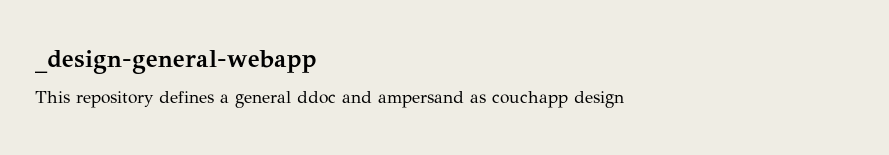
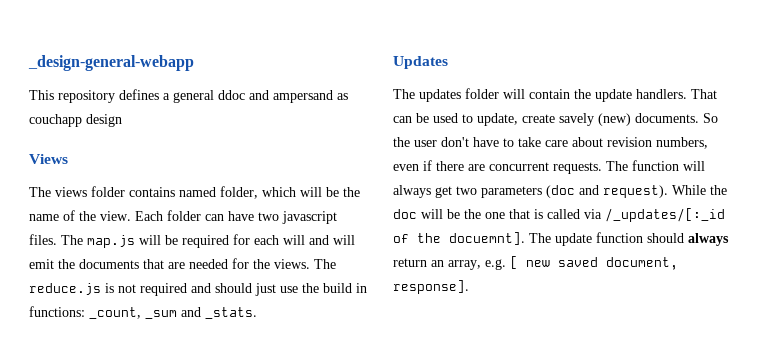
+ Views
+ The views folder contains named folder, which will be the name of the view. Each folder can have two javascript files. The map.js will be required for each will and will emit the documents that are needed for the views. The reduce.js is not required and should just use the build in functions: _count, _sum and _stats.
+ Updates
+ The updates folder will contain the update handlers. That can be used to update, create savely (new) documents. So the user don't have to take care about revision numbers, even if there are concurrent requests. The function will always get two parameters (doc and request). While the doc will be the one that is called via /_updates/[:_id of the docuemnt]. The update function should always return an array, e.g. [ new saved document, response].

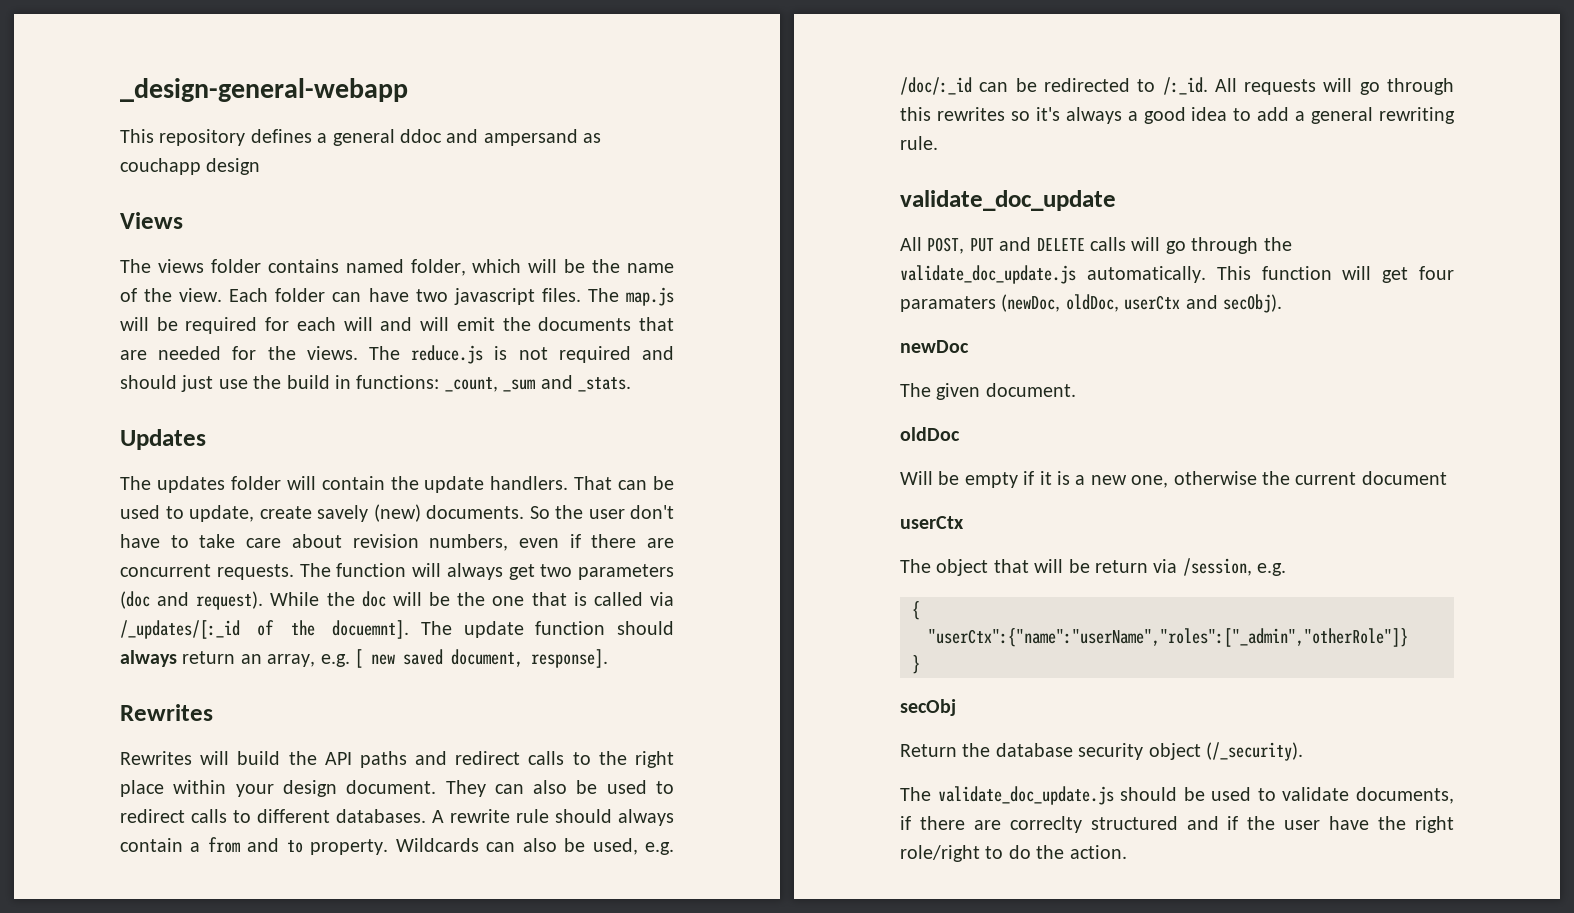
  The update function should always return an array, e.g. [ new saved document, response].
+ Rewrites
+ Rewrites will build the API paths and redirect calls to the right place within your design document. They can also be used to redirect calls to different databases. A rewrite rule should always contain a from and to property. Wildcards can also be used, e.g. /doc/:_id can be redirected to /:_id. All requests will go through this rewrites so it's always a good idea to add a general rewriting rule.
+ validate_doc_update
+ All POST, PUT and DELETE calls will go through the validate_doc_update.js automatically. This function will get four paramaters (newDoc, oldDoc, userCtx and secObj).
+ newDoc
+ The given document.
+ oldDoc
+ Will be empty if it is a new one, otherwise the current document
+ userCtx
+ The object that will be return via /session, e.g.
+ {
+ "userCtx":{"name":"userName","roles":["_admin","otherRole"]}
+ }
+ secObj
+ Return the database security object (/_security).
+ The validate_doc_update.js should be used to validate documents, if there are correclty structured and if the user have the right role/right to do the action.

